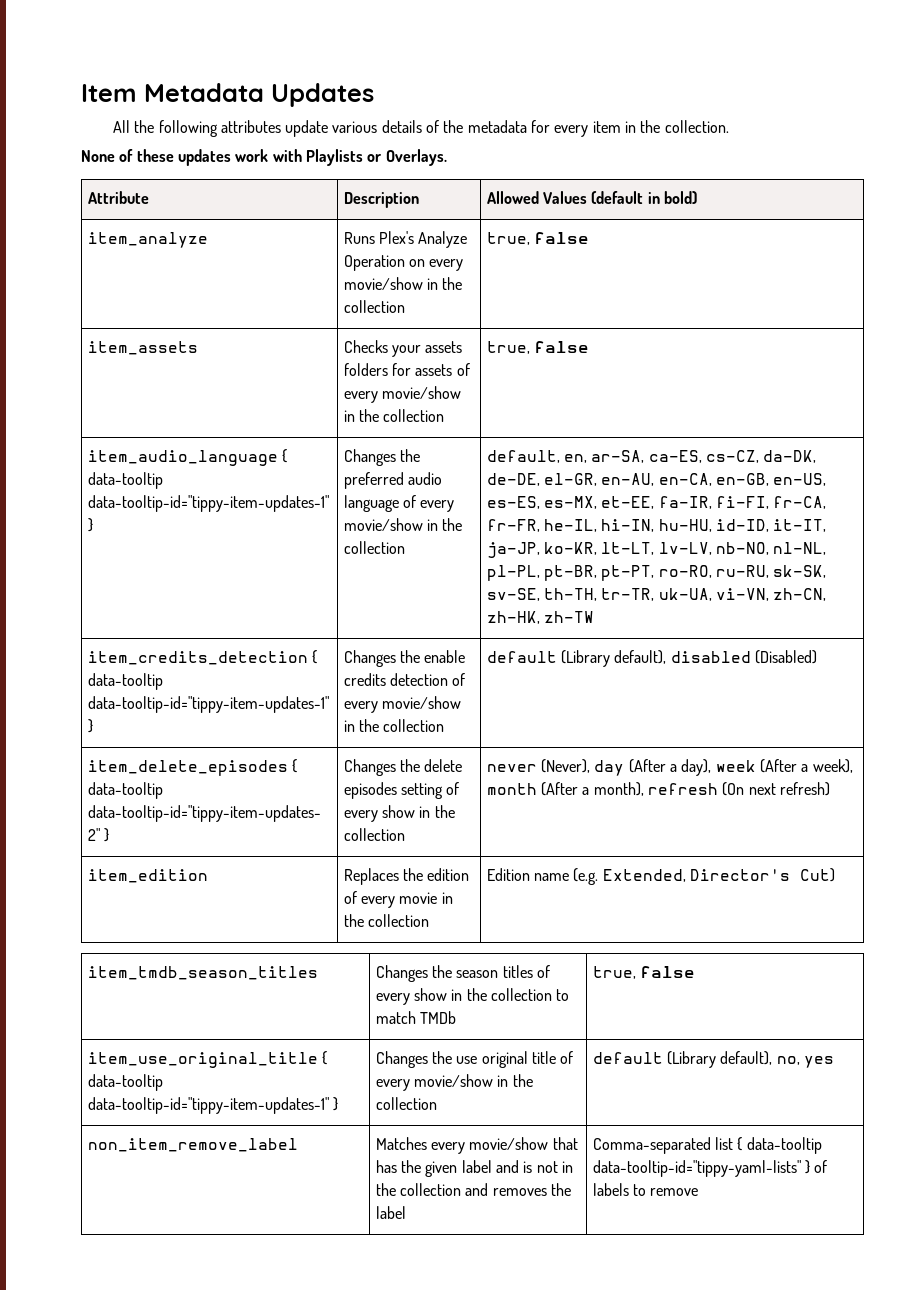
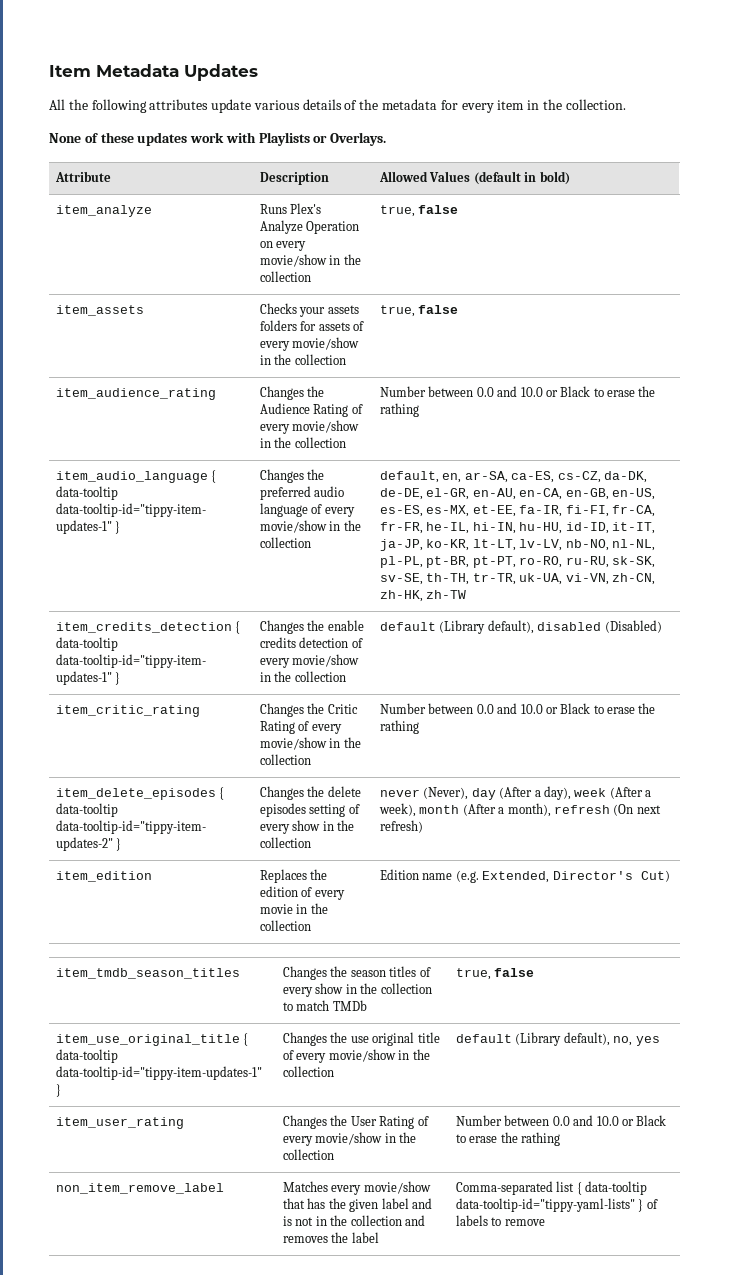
+ item_audience_rating | Changes the Audience Rating of every movie/show in the collection | Number between 0.0 and 10.0 or Black to erase the rathing
+ item_critic_rating | Changes the Critic Rating of every movie/show in the collection | Number between 0.0 and 10.0 or Black to erase the rathing
+ item_user_rating | Changes the User Rating of every movie/show in the collection | Number between 0.0 and 10.0 or Black to erase the rathing

